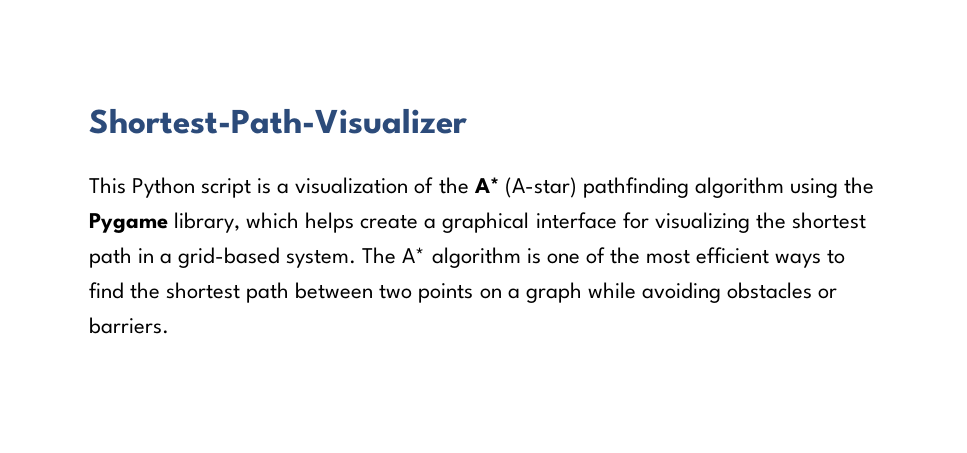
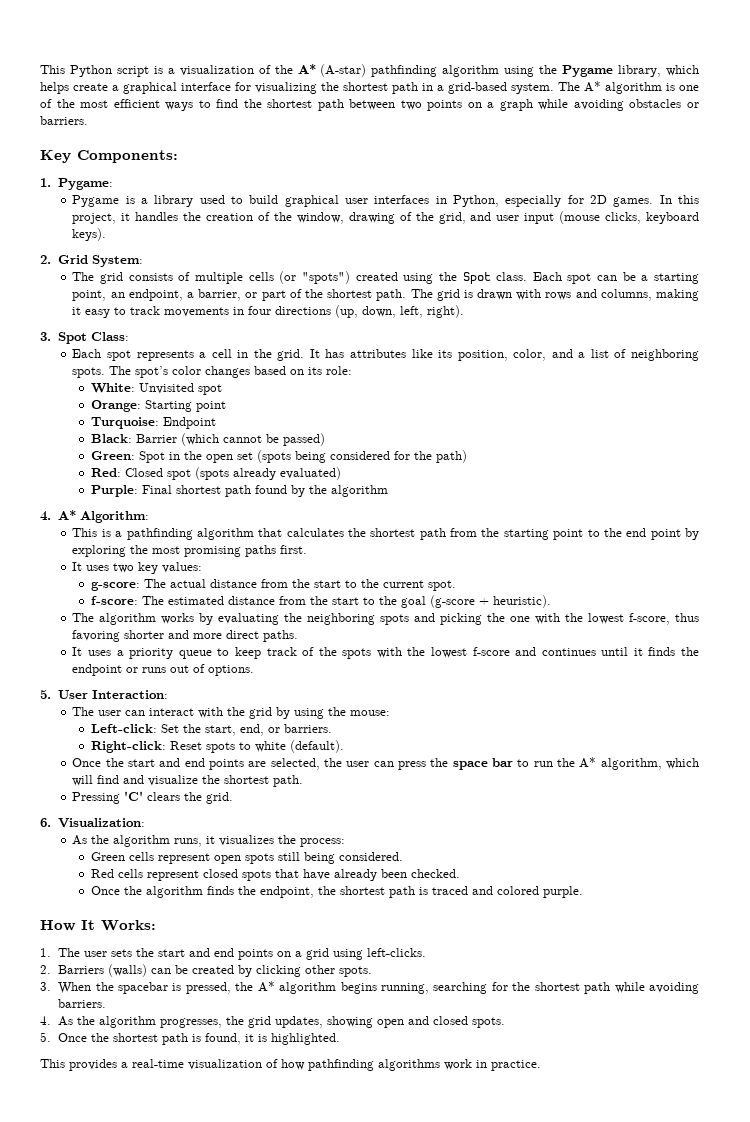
- Shortest-Path-Visualizer
+ Key Components:
+ 1. Pygame:
+ Pygame is a library used to build graphical user interfaces in Python, especially for 2D games. In this project, it handles the creation of the window, drawing of the grid, and user input (mouse clicks, keyboard keys).
+ 2. Grid System:
+ The grid consists of multiple cells (or "spots") created using the Spot class. Each spot can be a starting point, an endpoint, a barrier, or part of the shortest path. The grid is drawn with rows and columns, making it easy to track movements in four directions (up, down, left, right).
+ 3. Spot Class:
+ Each spot represents a cell in the grid. It has attributes like its position, color, and a list of neighboring spots. The spot’s color changes based on its role:
+ White: Unvisited spot
+ Orange: Starting point
+ Turquoise: Endpoint
+ Black: Barrier (which cannot be passed)
+ Green: Spot in the open set (spots being considered for the path)
+ Red: Closed spot (spots already evaluated)
+ Purple: Final shortest path found by the algorithm
+ 4. A* Algorithm:
+ This is a pathfinding algorithm that calculates the shortest path from the starting point to the end point by exploring the most promising paths first.
+ It uses two key values:
+ g-score: The actual distance from the start to the current spot.
+ f-score: The estimated distance from the start to the goal (g-score + heuristic).
+ The algorithm works by evaluating the neighboring spots and picking the one with the lowest f-score, thus favoring shorter and more direct paths.
+ It uses a priority queue to keep track of the spots with the lowest f-score and continues until it finds the endpoint or runs out of options.
+ 5. User Interaction:
+ The user can interact with the grid by using the mouse:
+ Left-click: Set the start, end, or barriers.
+ Right-click: Reset spots to white (default).
+ Once the start and end points are selected, the user can press the space bar to run the A* algorithm, which will find and visualize the shortest path.
+ Pressing 'C' clears the grid.
+ 6. Visualization:
+ As the algorithm runs, it visualizes the process:
+ Green cells represent open spots still being considered.
+ Red cells represent closed spots that have already been checked.
+ Once the algorithm finds the endpoint, the shortest path is traced and colored purple.
+ How It Works:
+ 1. The user sets the start and end points on a grid using left-clicks.
+ 2. Barriers (walls) can be created by clicking other spots.
+ 3. When the spacebar is pressed, the A* algorithm begins running, searching for the shortest path while avoiding barriers.
+ 4. As the algorithm progresses, the grid updates, showing open and closed spots.
+ 5. Once the shortest path is found, it is highlighted.
+ This provides a real-time visualization of how pathfinding algorithms work in practice.

